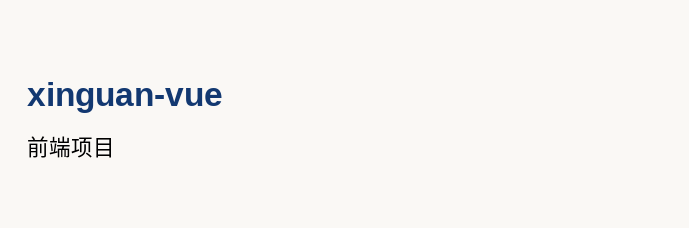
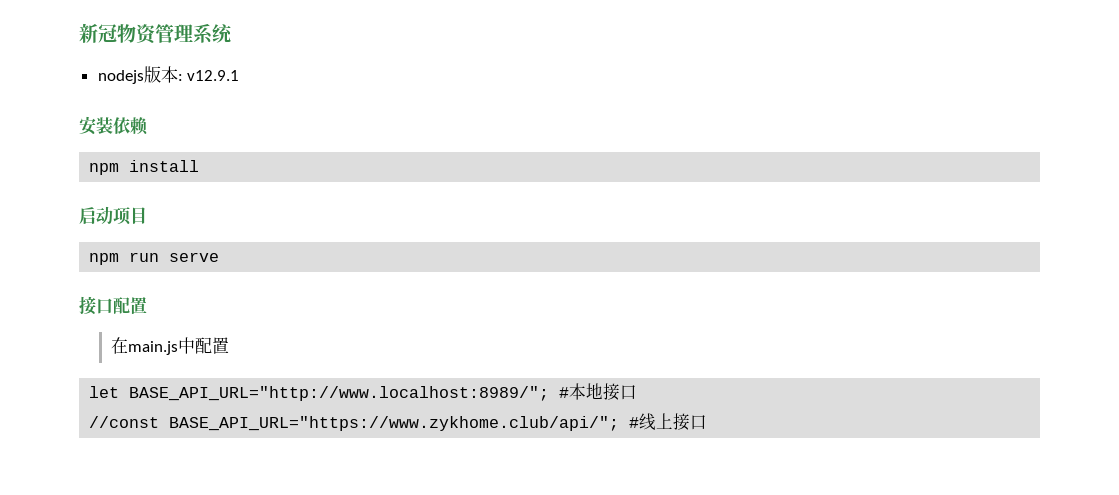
- xinguan-vue
- 前端项目
+ 新冠物资管理系统
+ nodejs版本: v12.9.1
+ 安装依赖
+ npm install
+ 启动项目
+ npm run serve
+ 接口配置
+ 在main.js中配置
+ let BASE_API_URL="http://www.localhost:8989/"; #本地接口
+ //const BASE_API_URL="https://www.zykhome.club/api/"; #线上接口

